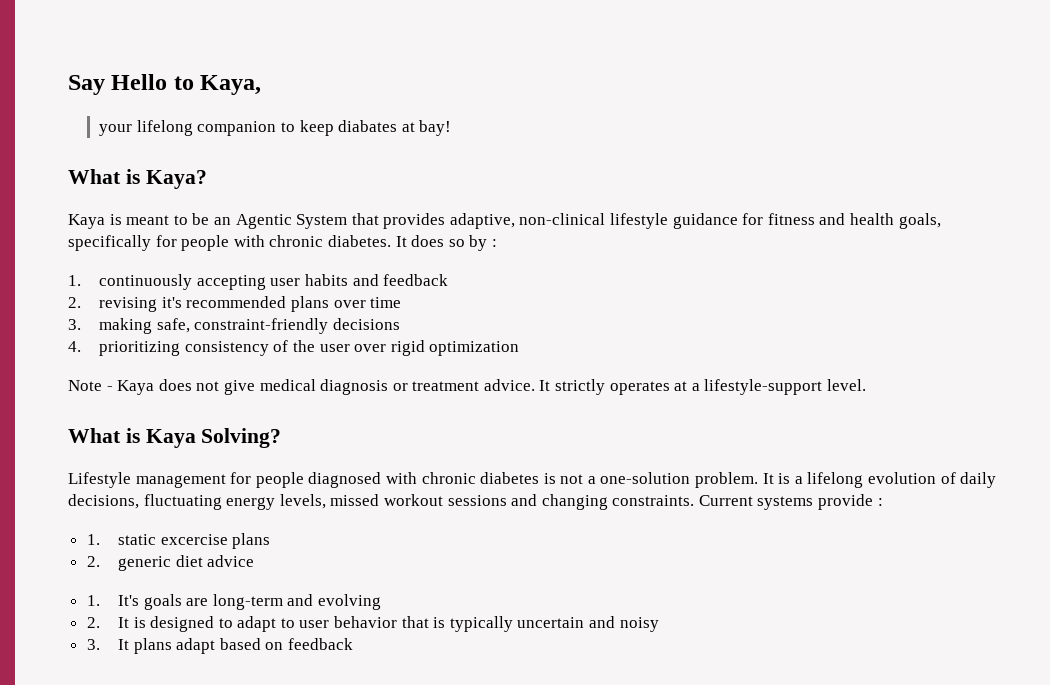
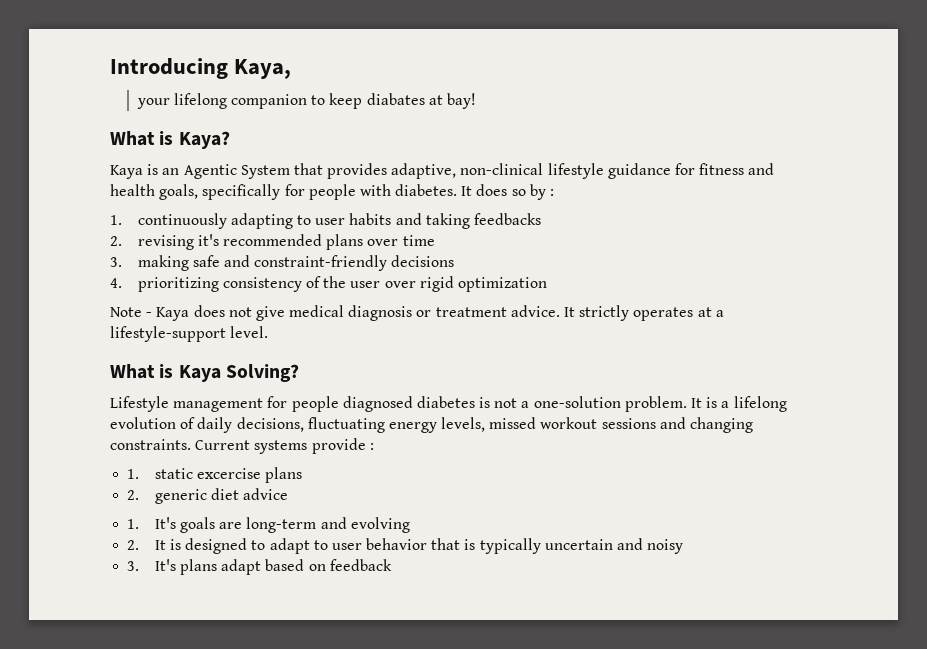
- Say Hello to Kaya,
+ Introducing Kaya,
- Kaya is meant to be an Agentic System that provides adaptive, non-clinical lifestyle guidance for fitness and health goals, specifically for people with chronic diabetes.
+ Kaya is an Agentic System that provides adaptive, non-clinical lifestyle guidance for fitness and health goals, specifically for people with diabetes.
- 1. continuously accepting user habits and feedback
+ 1. continuously adapting to user habits and taking feedbacks
- 3. making safe, constraint-friendly decisions
+ 3. making safe and constraint-friendly decisions
- Lifestyle management for people diagnosed with chronic diabetes is not a one-solution problem.
+ Lifestyle management for people diagnosed diabetes is not a one-solution problem.
- 3. It plans adapt based on feedback
+ 3. It's plans adapt based on feedback

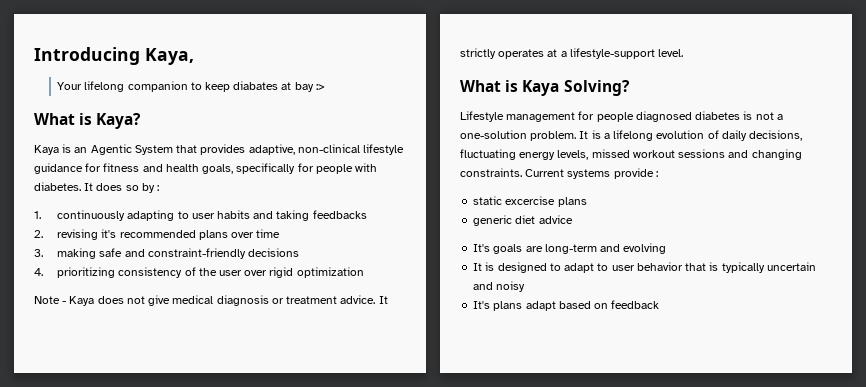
- your lifelong companion to keep diabates at bay!
+ Your lifelong companion to keep diabates at bay :>
- 1. static excercise plans
+ static excercise plans
- 2. generic diet advice
+ generic diet advice
- 1. It's goals are long-term and evolving
+ It's goals are long-term and evolving
- 2. It is designed to adapt to user behavior that is typically uncertain and noisy
+ It is designed to adapt to user behavior that is typically uncertain and noisy
- 3. It's plans adapt based on feedback
+ It's plans adapt based on feedback

